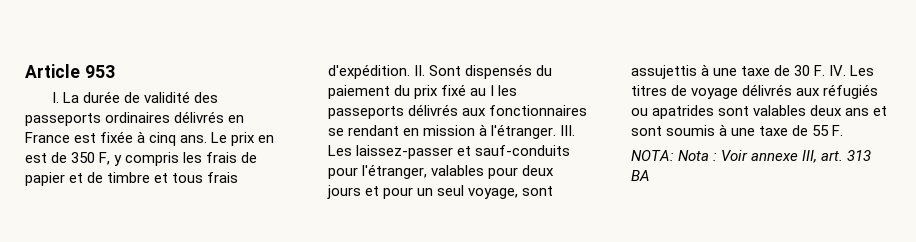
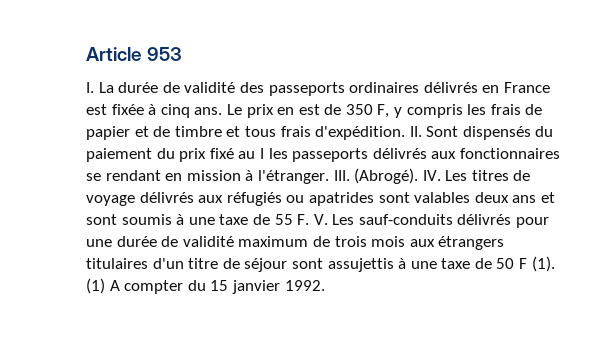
- III. Les laissez-passer et sauf-conduits pour l'étranger, valables pour deux jours et pour un seul voyage, sont assujettis à une taxe de 30 F. IV. Les titres de voyage délivrés aux réfugiés ou apatrides sont valables deux ans et sont soumis à une taxe de 55 F.
- NOTA: Nota : Voir annexe III, art. 313 BA
+ III. (Abrogé). IV. Les titres de voyage délivrés aux réfugiés ou apatrides sont valables deux ans et sont soumis à une taxe de 55 F. V. Les sauf-conduits délivrés pour une durée de validité maximum de trois mois aux étrangers titulaires d'un titre de séjour sont assujettis à une taxe de 50 F (1). (1) A compter du 15 janvier 1992.

